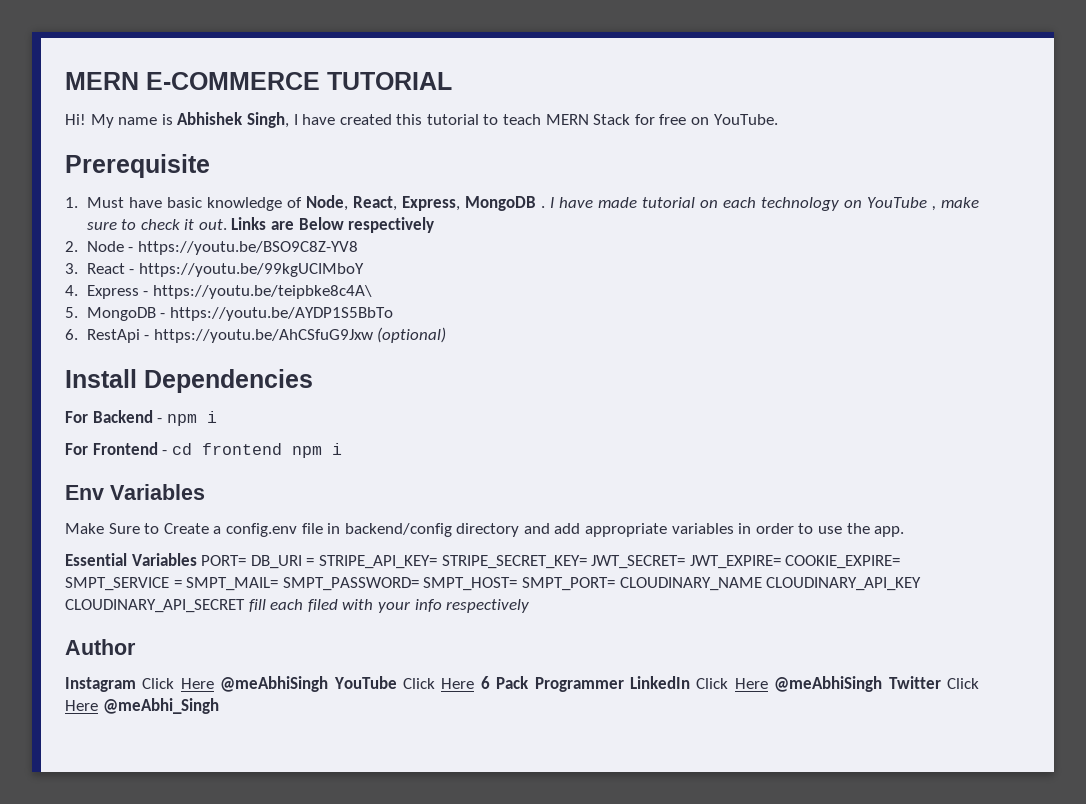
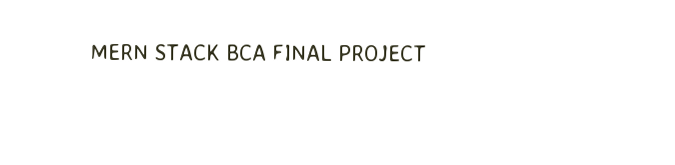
- MERN E-COMMERCE TUTORIAL
- Hi! My name is Abhishek Singh, I have created this tutorial to teach MERN Stack for free on YouTube.
- Prerequisite
- 1. Must have basic knowledge of Node, React, Express, MongoDB . I have made tutorial on each technology on YouTube , make sure to check it out. Links are Below respectively
- 2. Node - https://youtu.be/BSO9C8Z-YV8
- 3. React - https://youtu.be/99kgUCIMboY
- 4. Express - https://youtu.be/teipbke8c4A\
- 5. MongoDB - https://youtu.be/AYDP1S5BbTo
- 6. RestApi - https://youtu.be/AhCSfuG9Jxw (optional)
- Install Dependencies
- For Backend - npm i
- For Frontend - cd frontend npm i
- Env Variables
- Make Sure to Create a config.env file in backend/config directory and add appropriate variables in order to use the app.
- Essential Variables PORT= DB_URI = STRIPE_API_KEY= STRIPE_SECRET_KEY= JWT_SECRET= JWT_EXPIRE= COOKIE_EXPIRE= SMPT_SERVICE = SMPT_MAIL= SMPT_PASSWORD= SMPT_HOST= SMPT_PORT= CLOUDINARY_NAME CLOUDINARY_API_KEY CLOUDINARY_API_SECRET fill each filed with your info respectively
- Author
- Instagram Click Here @meAbhiSingh YouTube Click Here 6 Pack Programmer LinkedIn Click Here @meAbhiSingh Twitter Click Here @meAbhi_Singh
+ MERN STACK BCA FINAL PROJECT

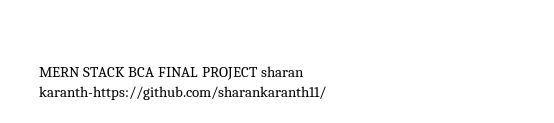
- MERN STACK BCA FINAL PROJECT
+ MERN STACK BCA FINAL PROJECT sharan karanth-https://github.com/sharankaranth11/

